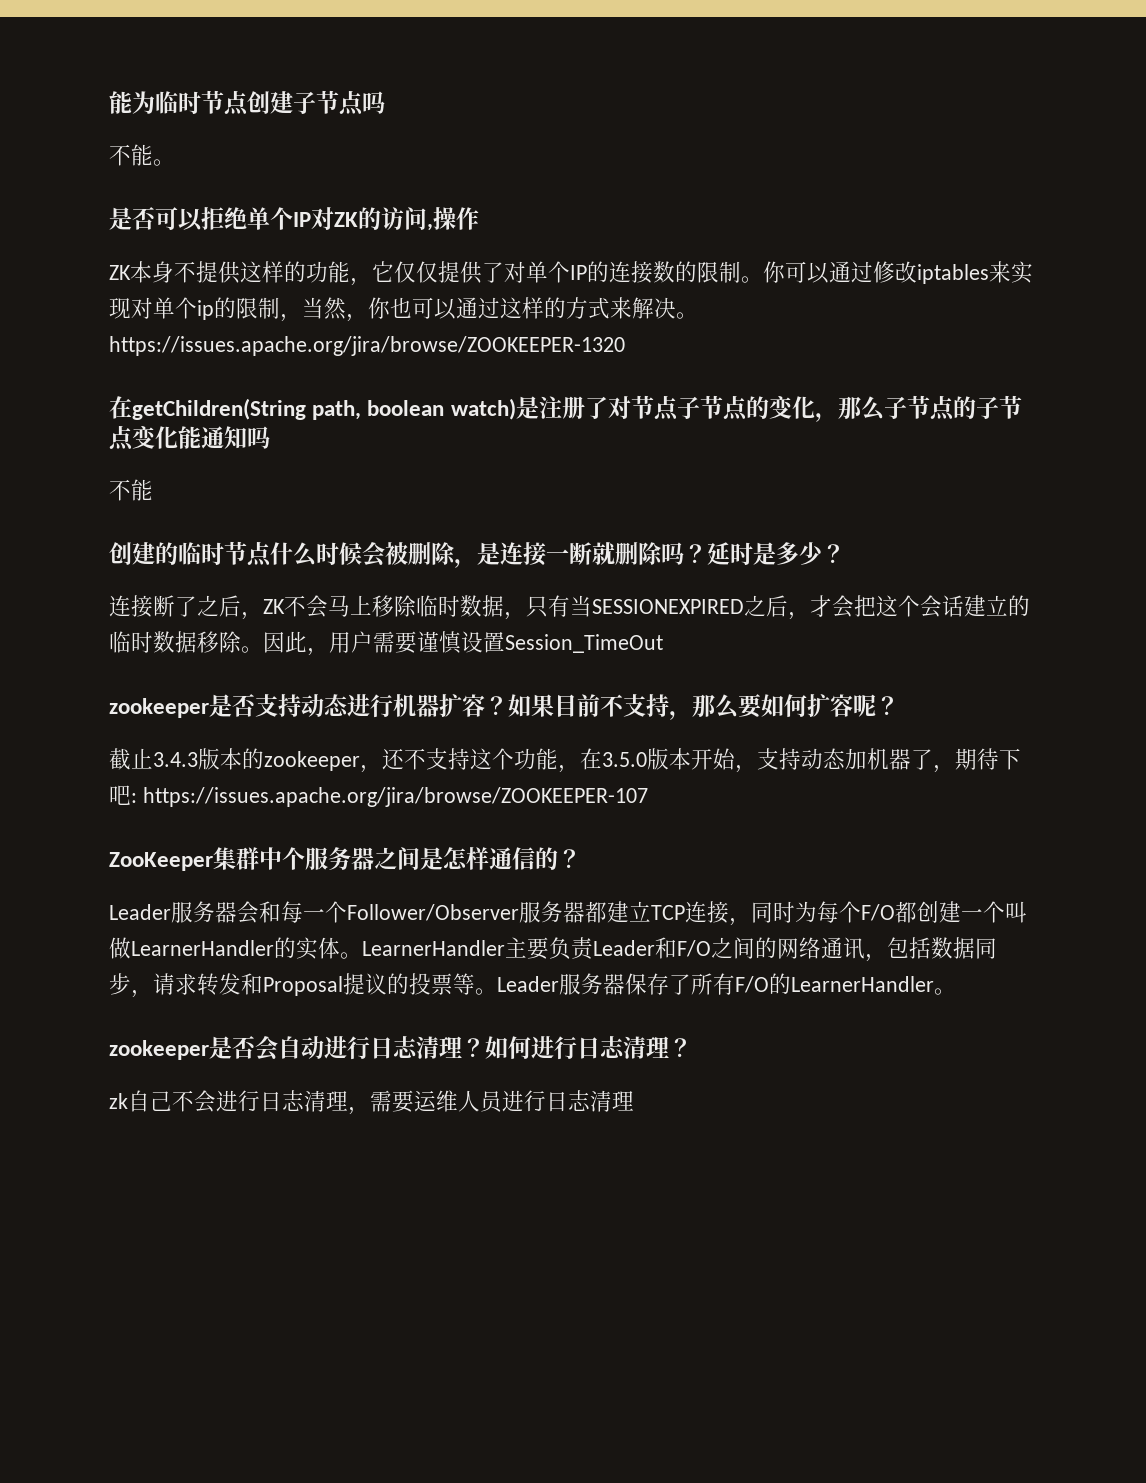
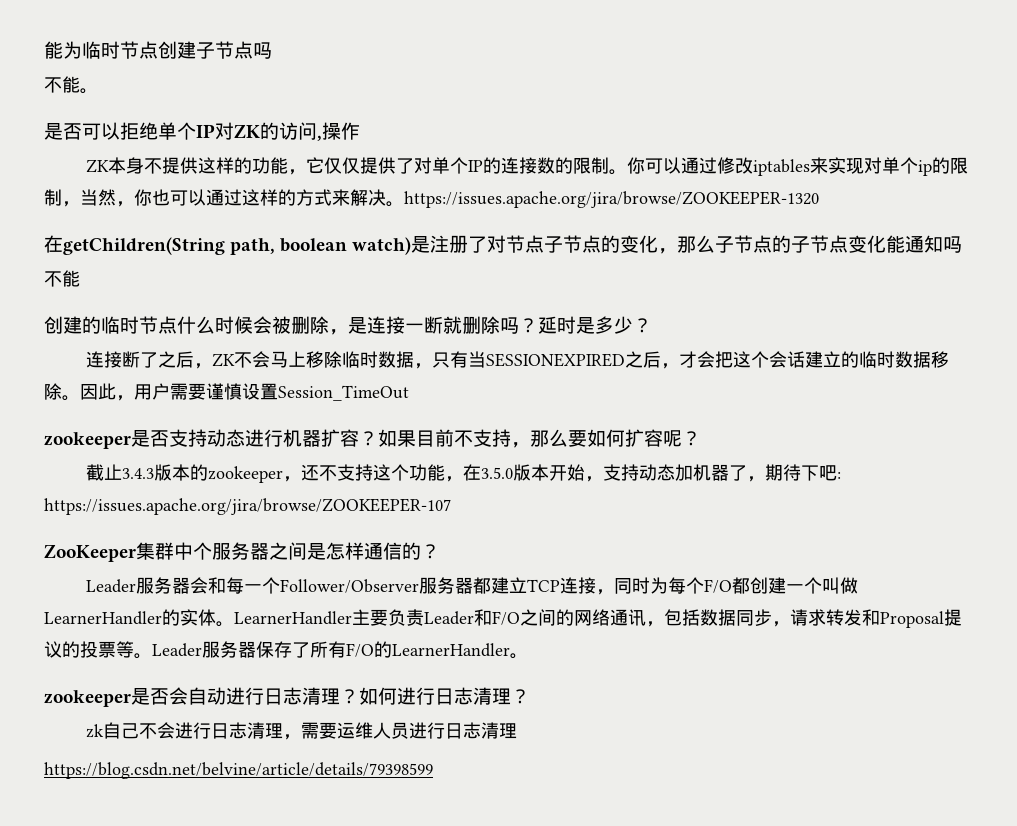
+ https://blog.csdn.net/belvine/article/details/79398599

